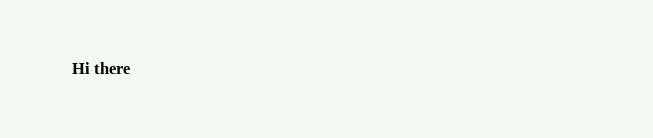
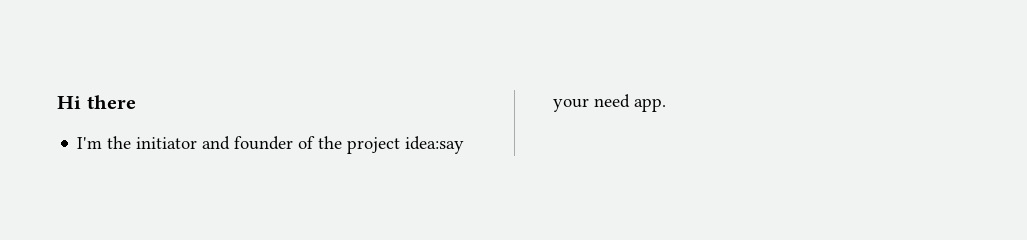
+ I'm the initiator and founder of the project idea:say your need app.

